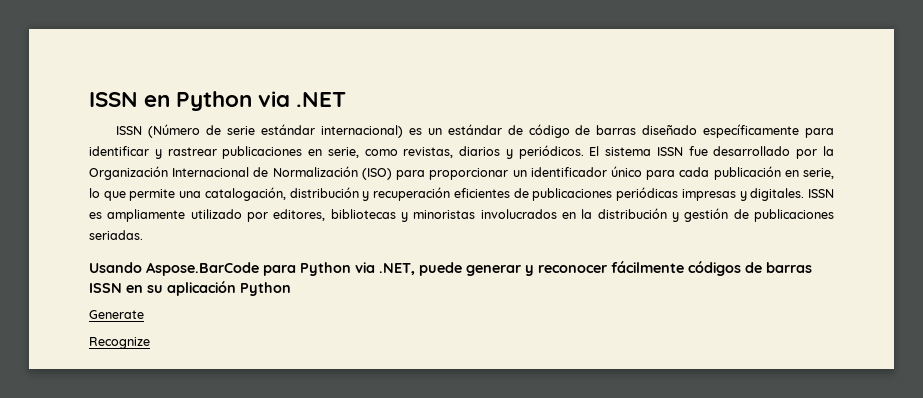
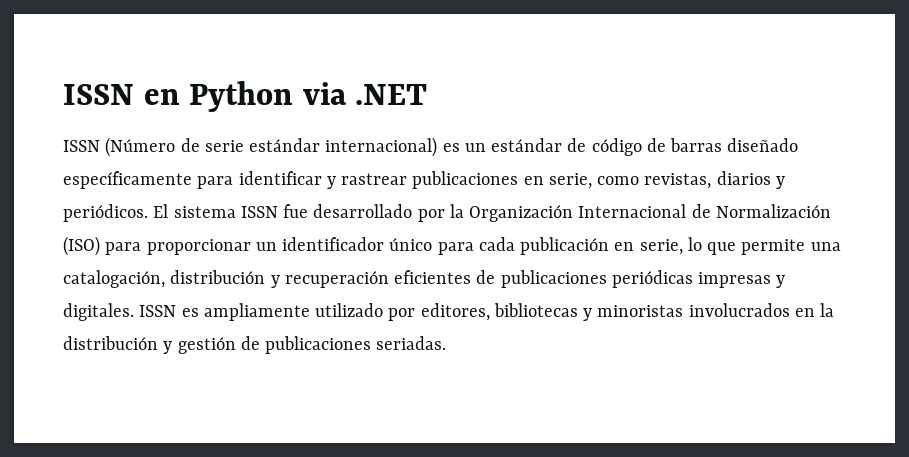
- Usando Aspose.BarCode para Python via .NET, puede generar y reconocer fácilmente códigos de barras ISSN en su aplicación Python
- Generate
- Recognize

